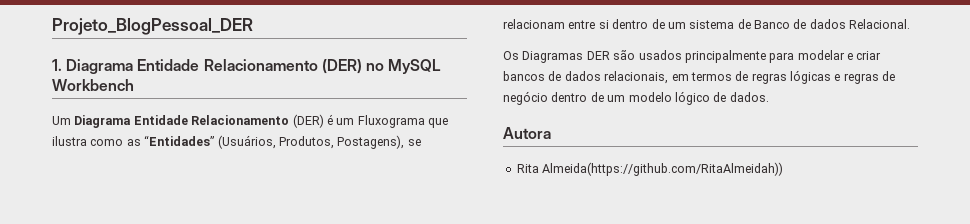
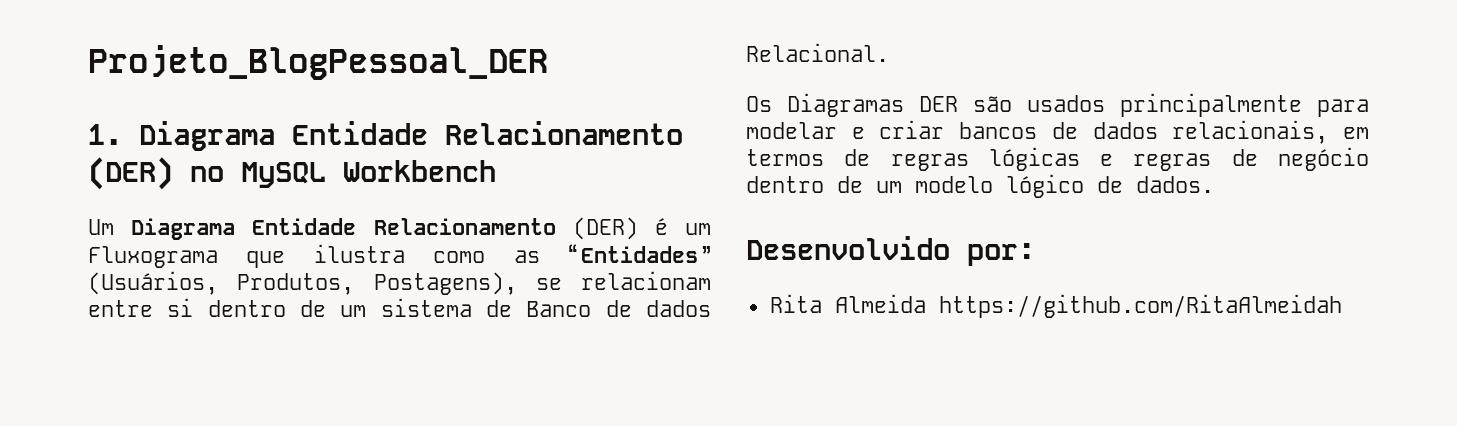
- Autora
+ Desenvolvido por:
- Rita Almeida(https://github.com/RitaAlmeidah))
+ Rita Almeida https://github.com/RitaAlmeidah

